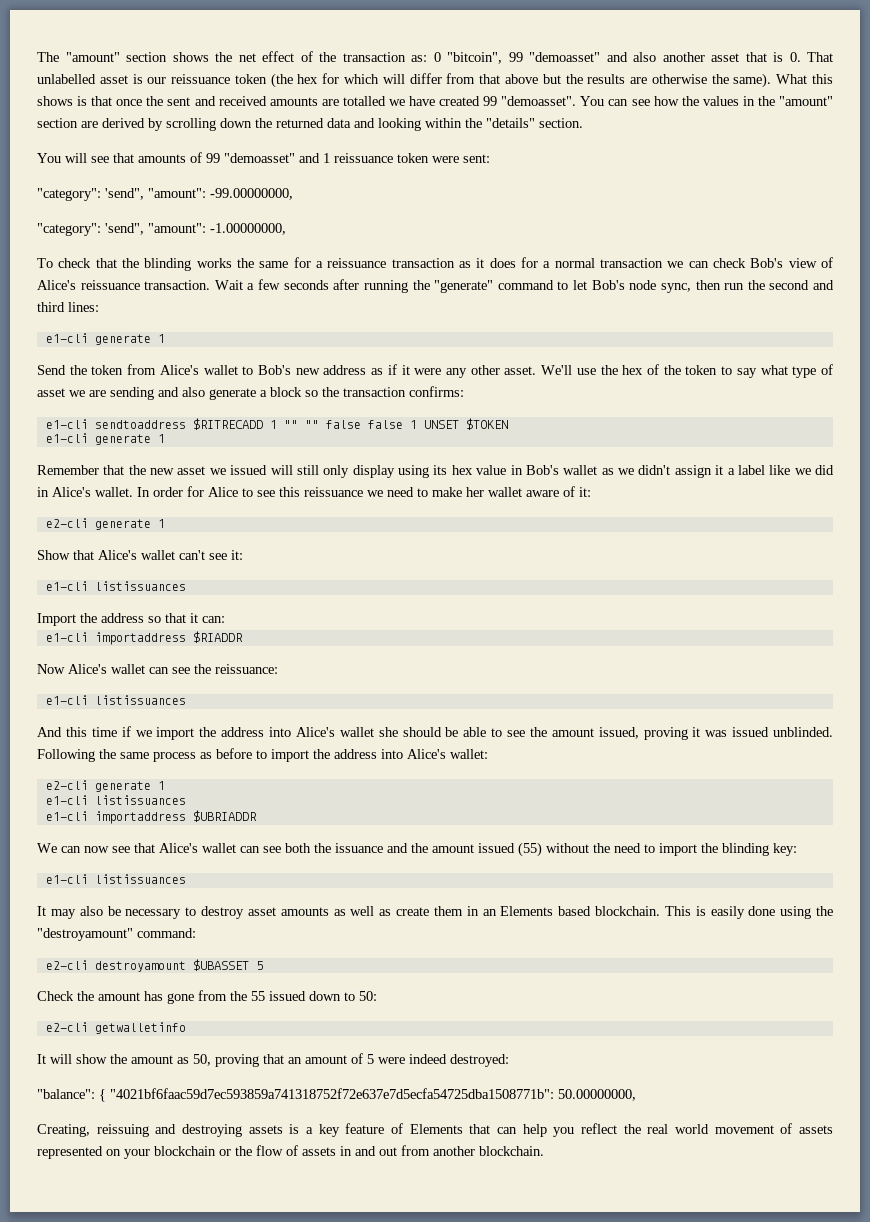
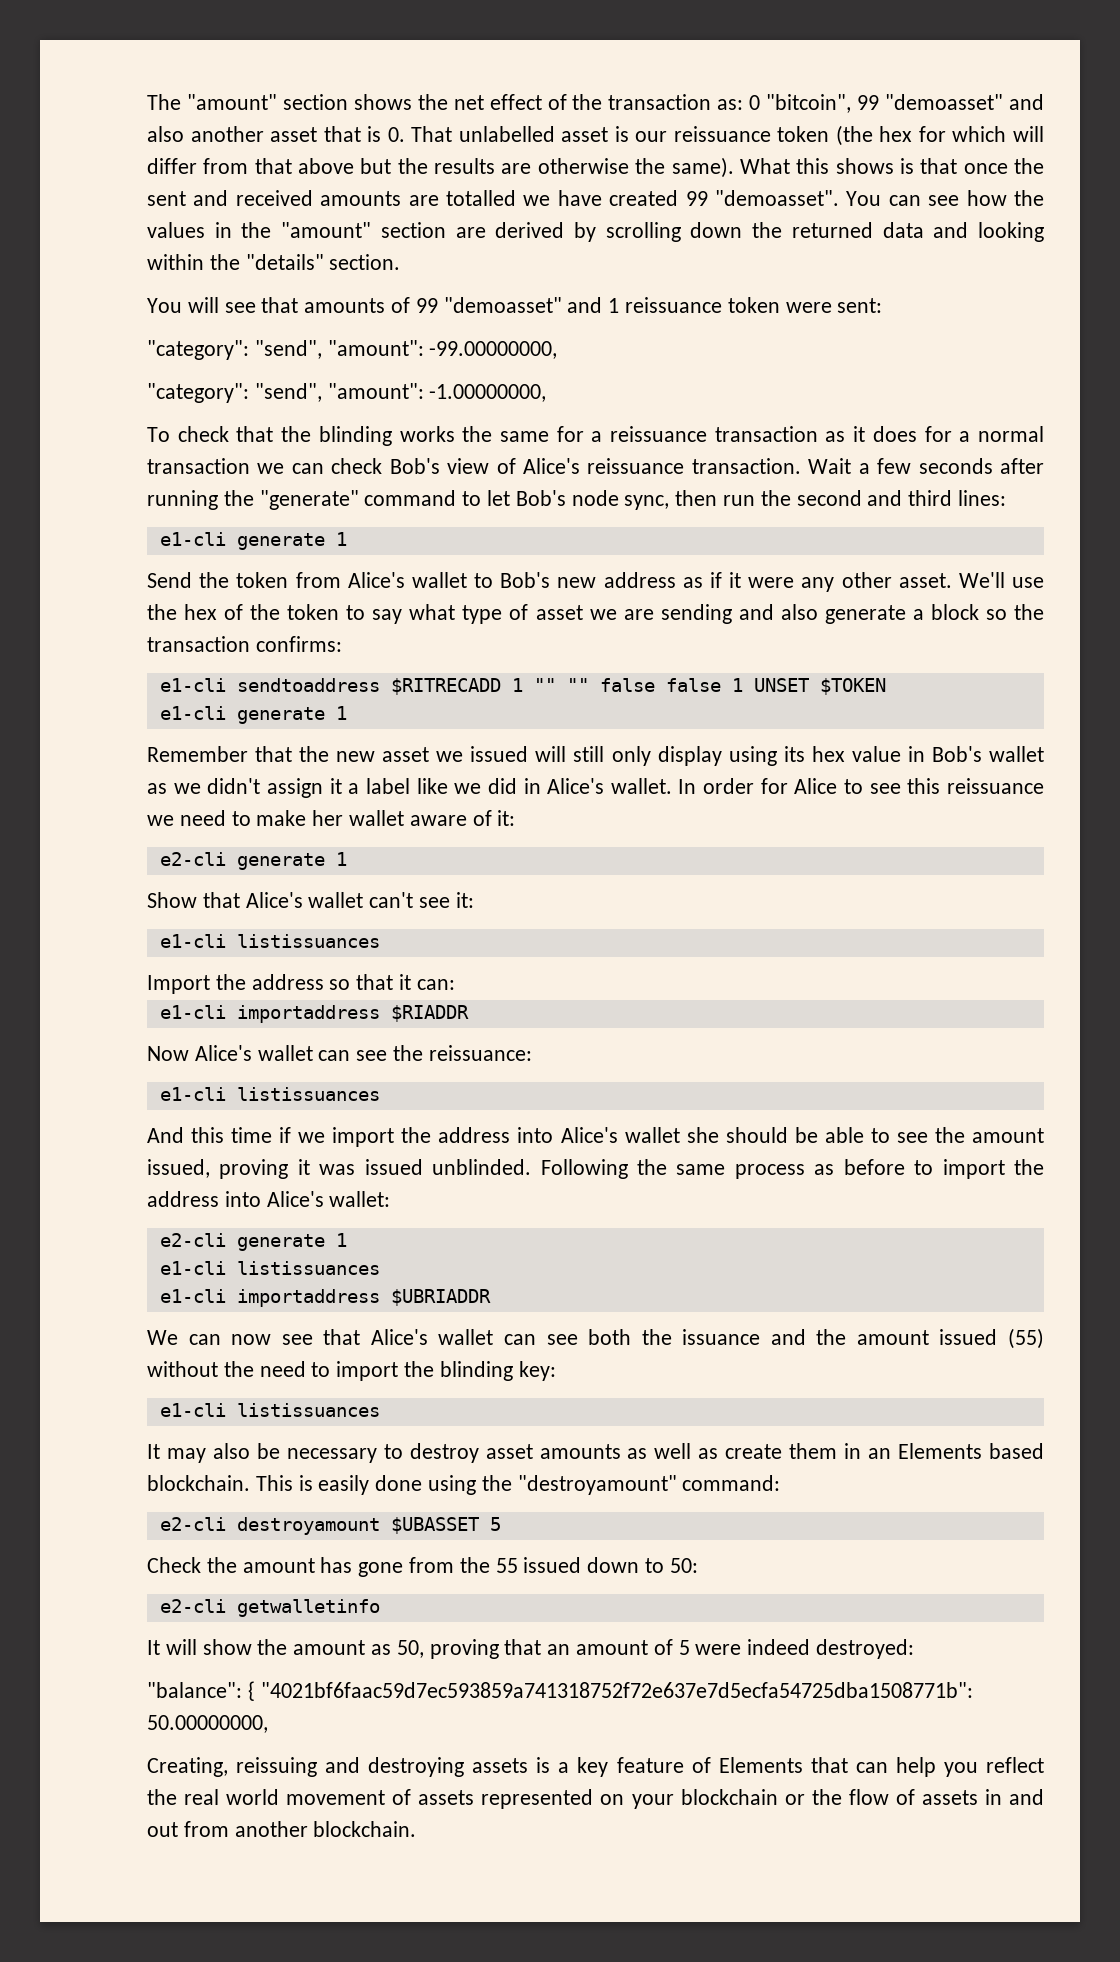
- "category": 'send", "amount": -99.00000000,
+ "category": "send", "amount": -99.00000000,
- "category": 'send", "amount": -1.00000000,
+ "category": "send", "amount": -1.00000000,

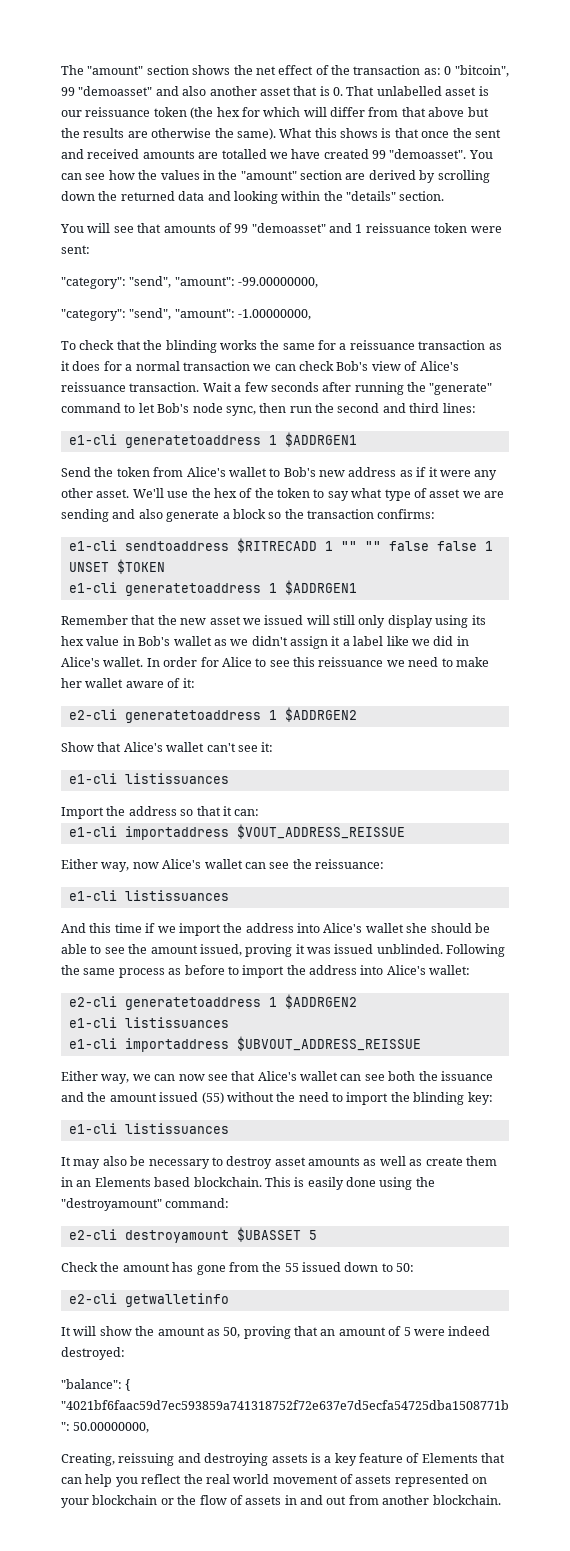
  Wait a few seconds after running the "generate" command to let Bob's node sync, then run the second and third lines:
- e1-cli generate 1
+ e1-cli generatetoaddress 1 $ADDRGEN1
  e1-cli sendtoaddress $RITRECADD 1 "" "" false false 1 UNSET $TOKEN
- e1-cli generate 1
+ e1-cli generatetoaddress 1 $ADDRGEN1
  In order for Alice to see this reissuance we need to make her wallet aware of it:
- e2-cli generate 1
+ e2-cli generatetoaddress 1 $ADDRGEN2
- e1-cli importaddress $RIADDR
- Now Alice's wallet can see the reissuance:
+ e1-cli importaddress $VOUT_ADDRESS_REISSUE
+ Either way, now Alice's wallet can see the reissuance:
  Following the same process as before to import the address into Alice's wallet:
- e2-cli generate 1
+ e2-cli generatetoaddress 1 $ADDRGEN2
- e1-cli importaddress $UBRIADDR
- We can now see that Alice's wallet can see both the issuance and the amount issued (55) without the need to import the blinding key:
+ e1-cli importaddress $UBVOUT_ADDRESS_REISSUE
+ Either way, we can now see that Alice's wallet can see both the issuance and the amount issued (55) without the need to import the blinding key:

